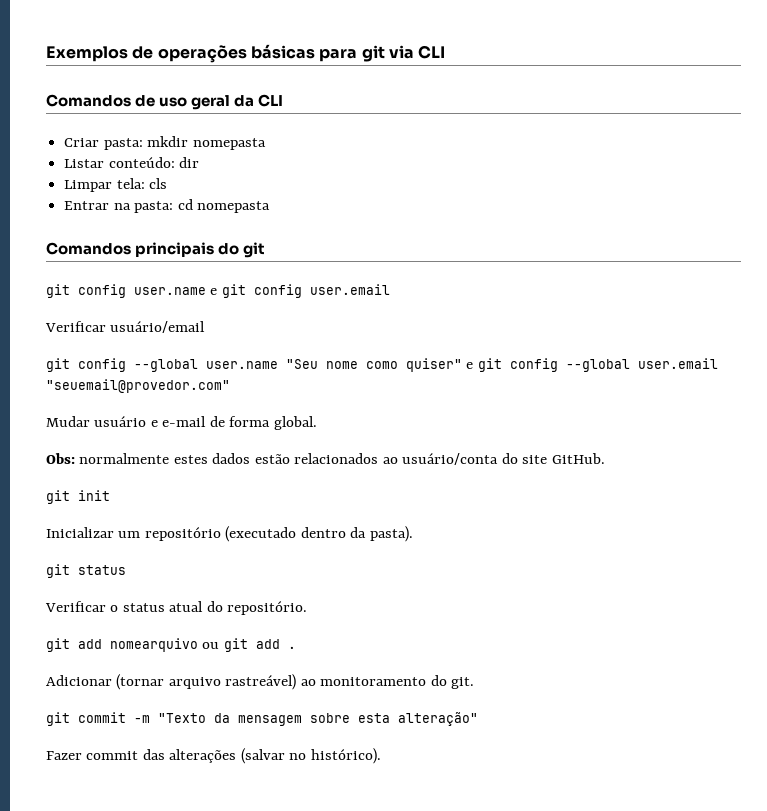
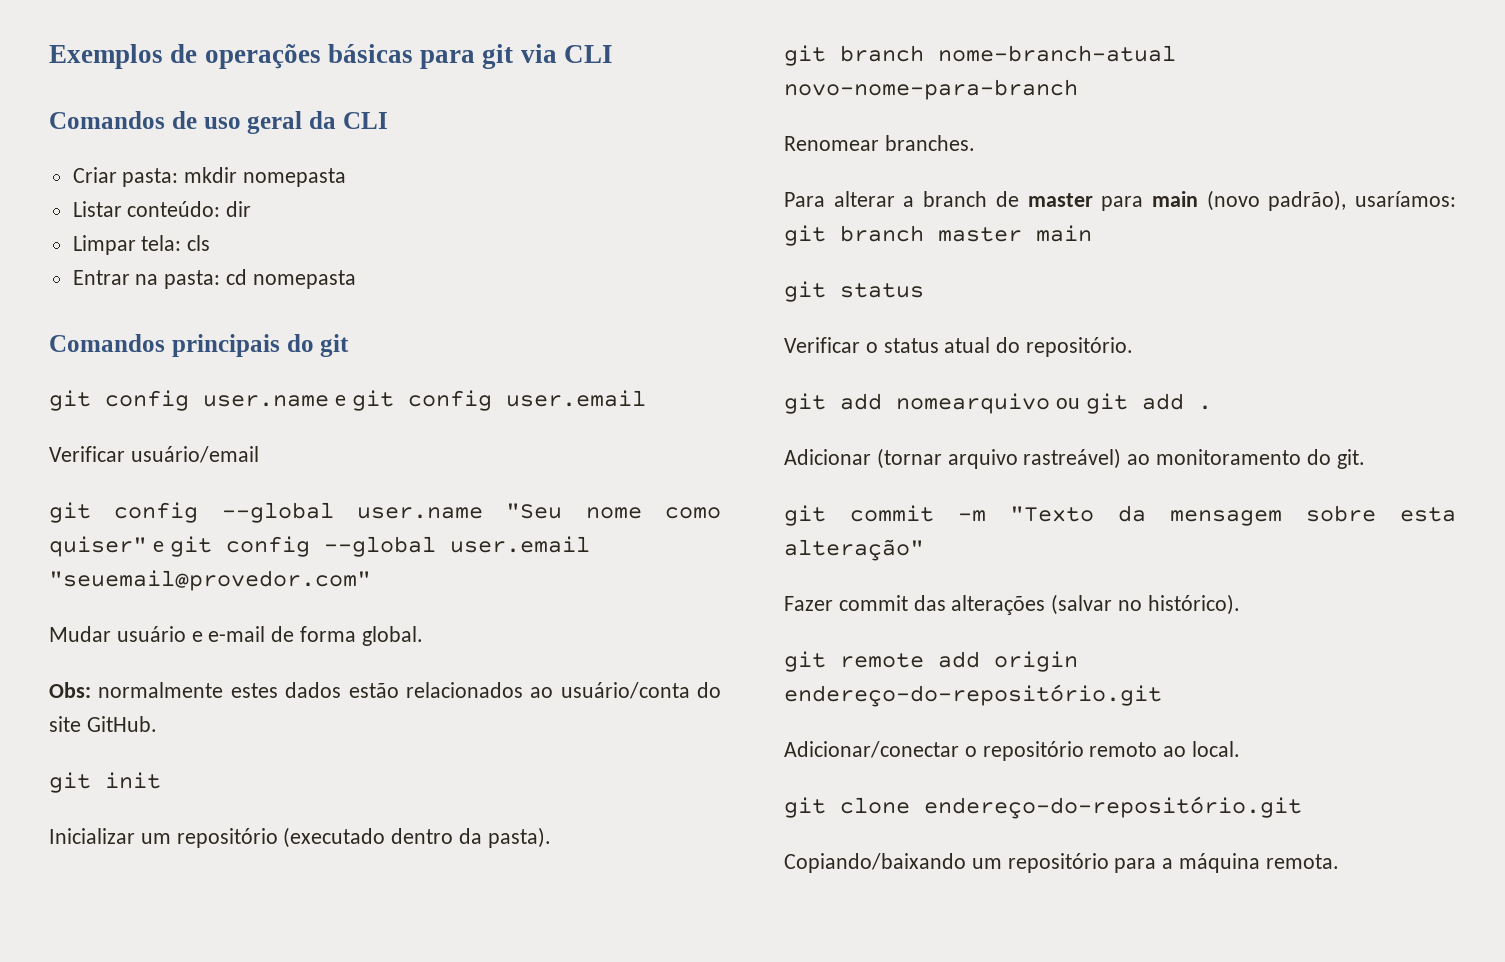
+ git branch nome-branch-atual novo-nome-para-branch
+ Renomear branches.
+ Para alterar a branch de master para main (novo padrão), usaríamos: git branch master main
+ git remote add origin endereço-do-repositório.git
+ Adicionar/conectar o repositório remoto ao local.
+ git clone endereço-do-repositório.git
+ Copiando/baixando um repositório para a máquina remota.

